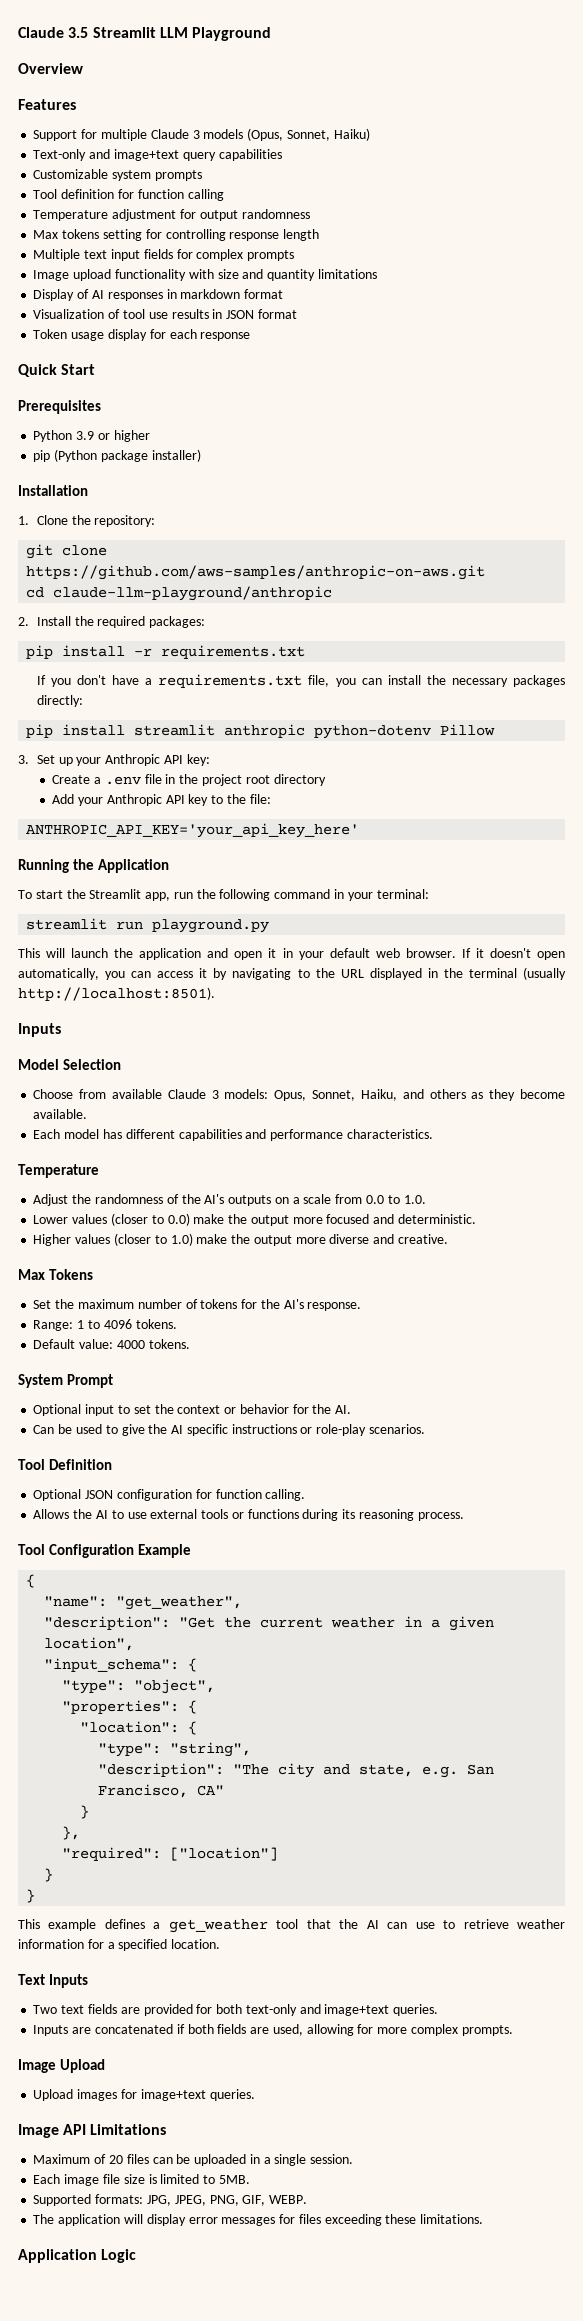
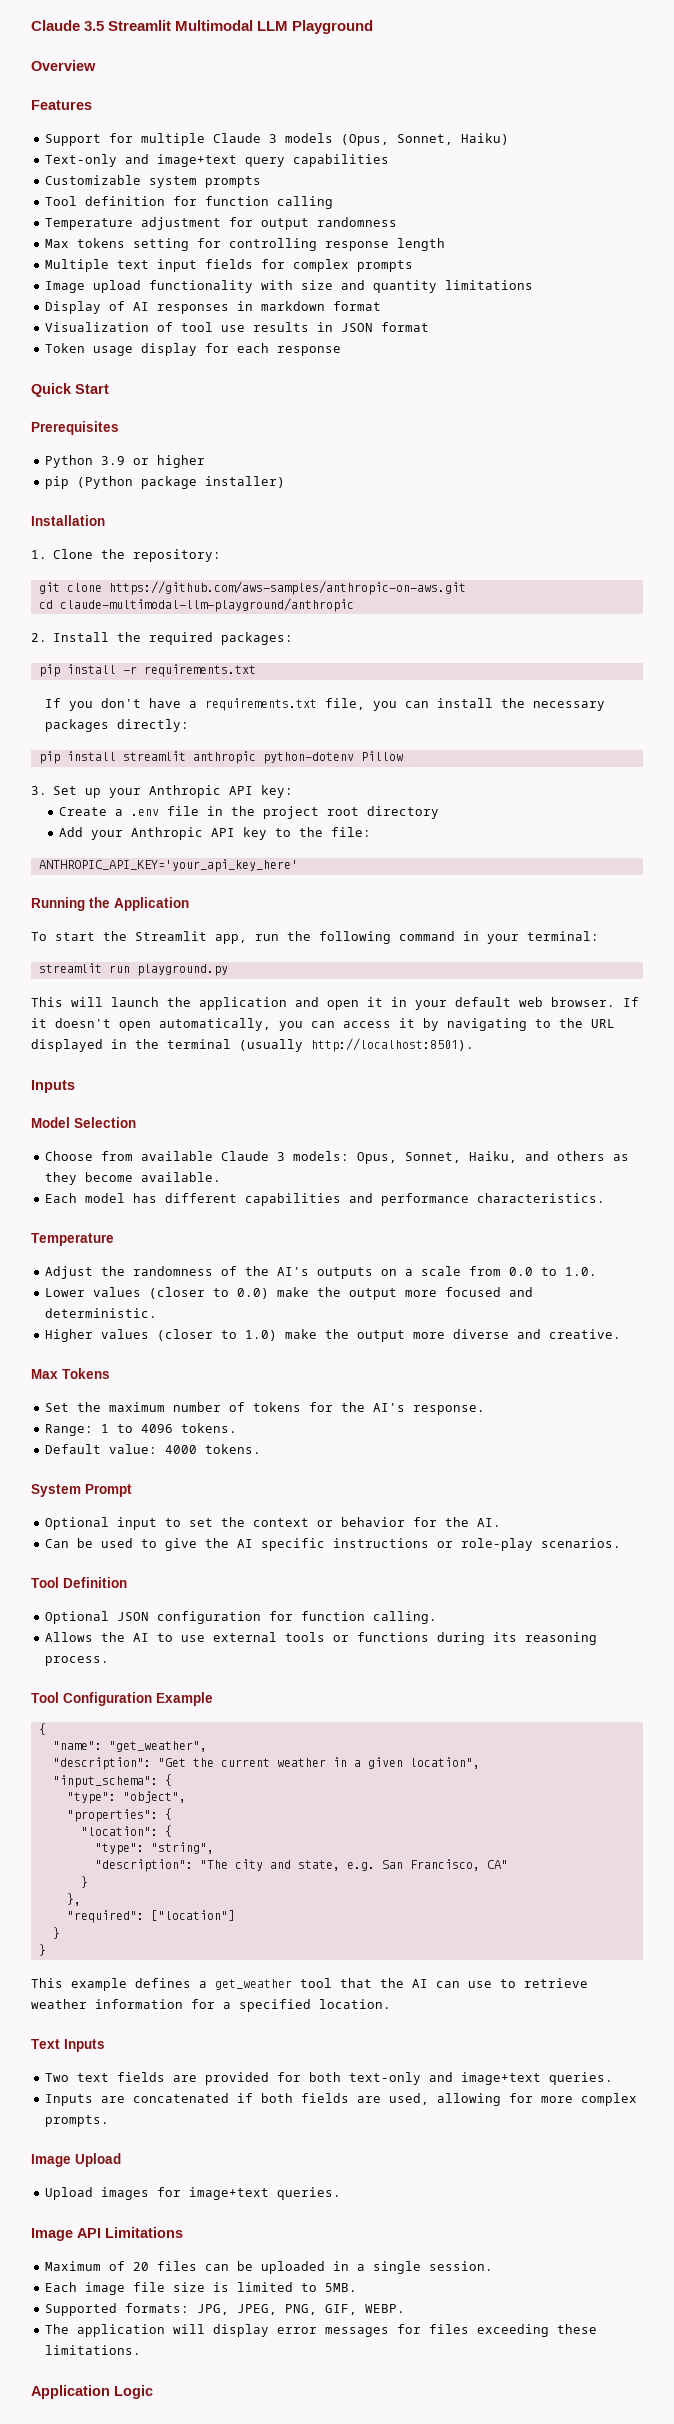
- Claude 3.5 Streamlit LLM Playground
+ Claude 3.5 Streamlit Multimodal LLM Playground
- cd claude-llm-playground/anthropic
+ cd claude-multimodal-llm-playground/anthropic

